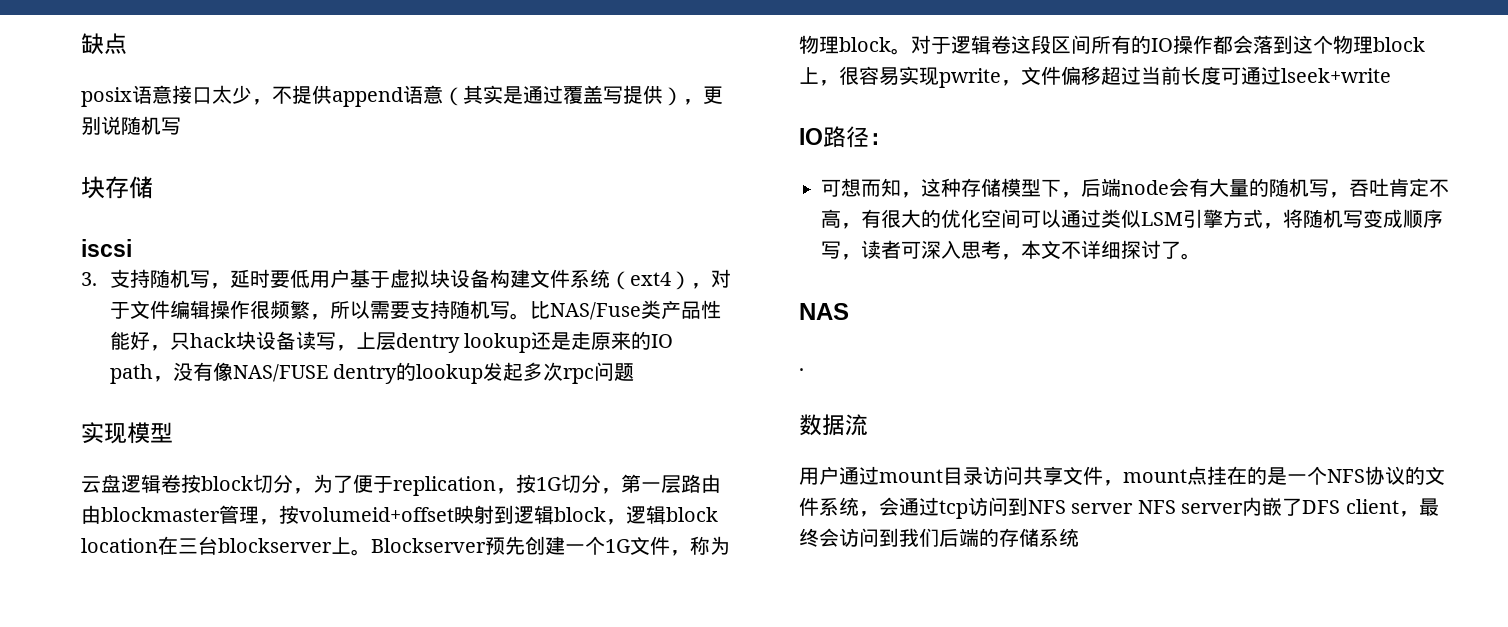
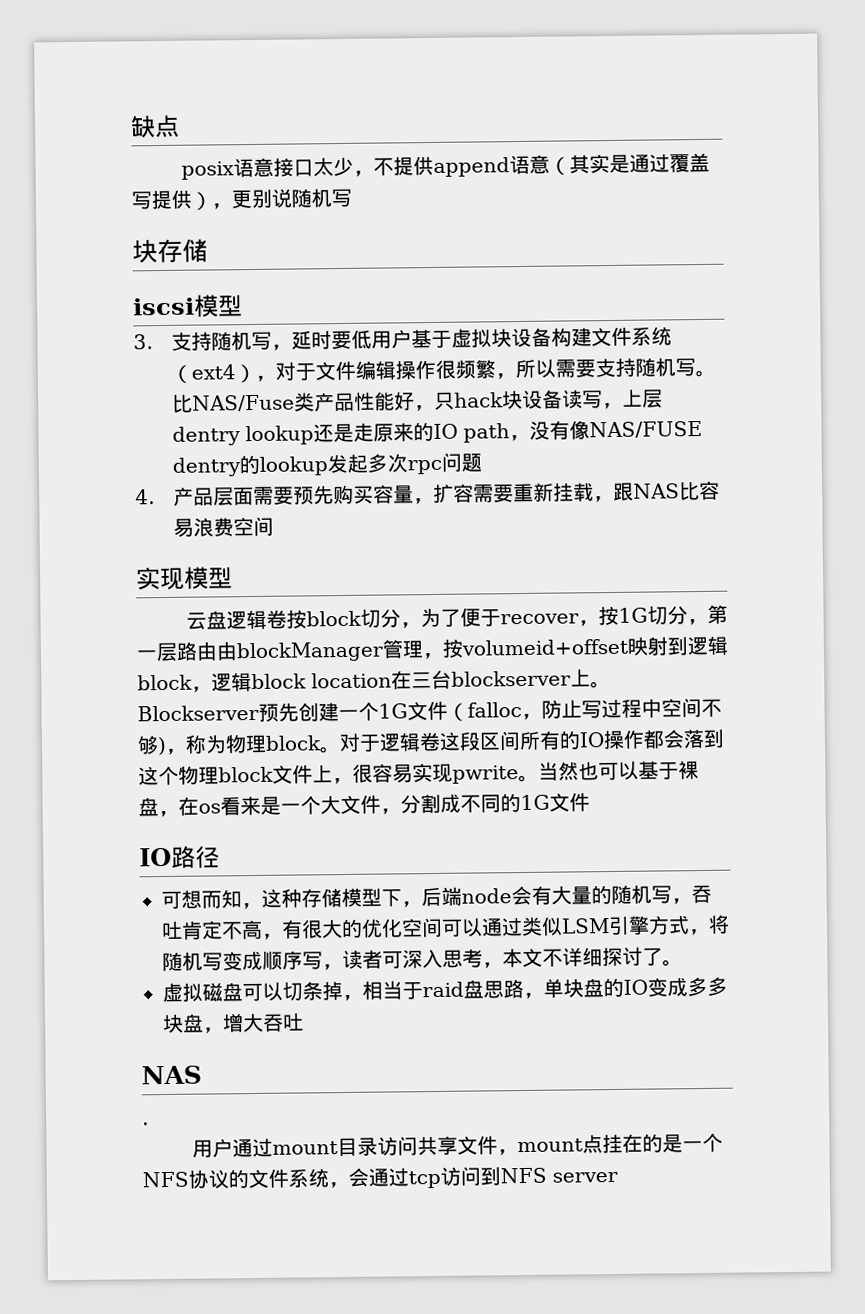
- iscsi
+ iscsi模型
+ 4.产品层面需要预先购买容量，扩容需要重新挂载，跟NAS比容易浪费空间
- 云盘逻辑卷按block切分，为了便于replication，按1G切分，第一层路由由blockmaster管理，按volumeid+offset映射到逻辑block，逻辑block location在三台blockserver上。
+ 云盘逻辑卷按block切分，为了便于recover，按1G切分，第一层路由由blockManager管理，按volumeid+offset映射到逻辑block，逻辑block location在三台blockserver上。
- Blockserver预先创建一个1G文件，称为物理block。
+ Blockserver预先创建一个1G文件（falloc，防止写过程中空间不够)，称为物理block。
- 对于逻辑卷这段区间所有的IO操作都会落到这个物理block上，很容易实现pwrite，文件偏移超过当前长度可通过lseek+write
+ 对于逻辑卷这段区间所有的IO操作都会落到这个物理block文件上，很容易实现pwrite。当然也可以基于裸盘，在os看来是一个大文件，分割成不同的1G文件
- IO路径：
+ IO路径
+ 虚拟磁盘可以切条掉，相当于raid盘思路，单块盘的IO变成多多块盘，增大吞吐
- 数据流
- 用户通过mount目录访问共享文件，mount点挂在的是一个NFS协议的文件系统，会通过tcp访问到NFS server NFS server内嵌了DFS client，最终会访问到我们后端的存储系统
+ 用户通过mount目录访问共享文件，mount点挂在的是一个NFS协议的文件系统，会通过tcp访问到NFS server

